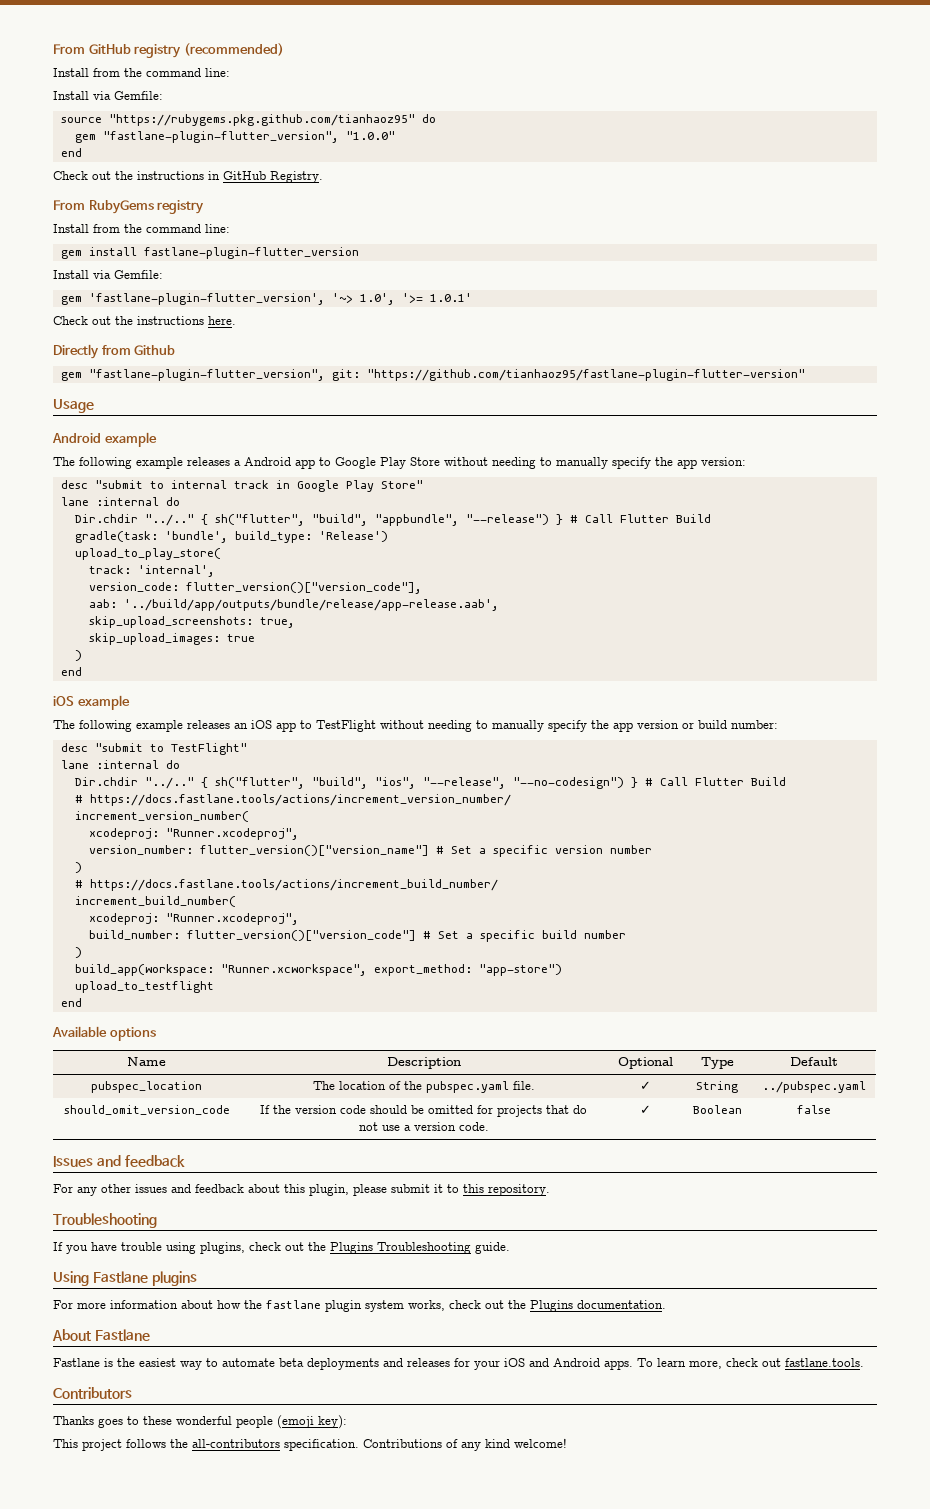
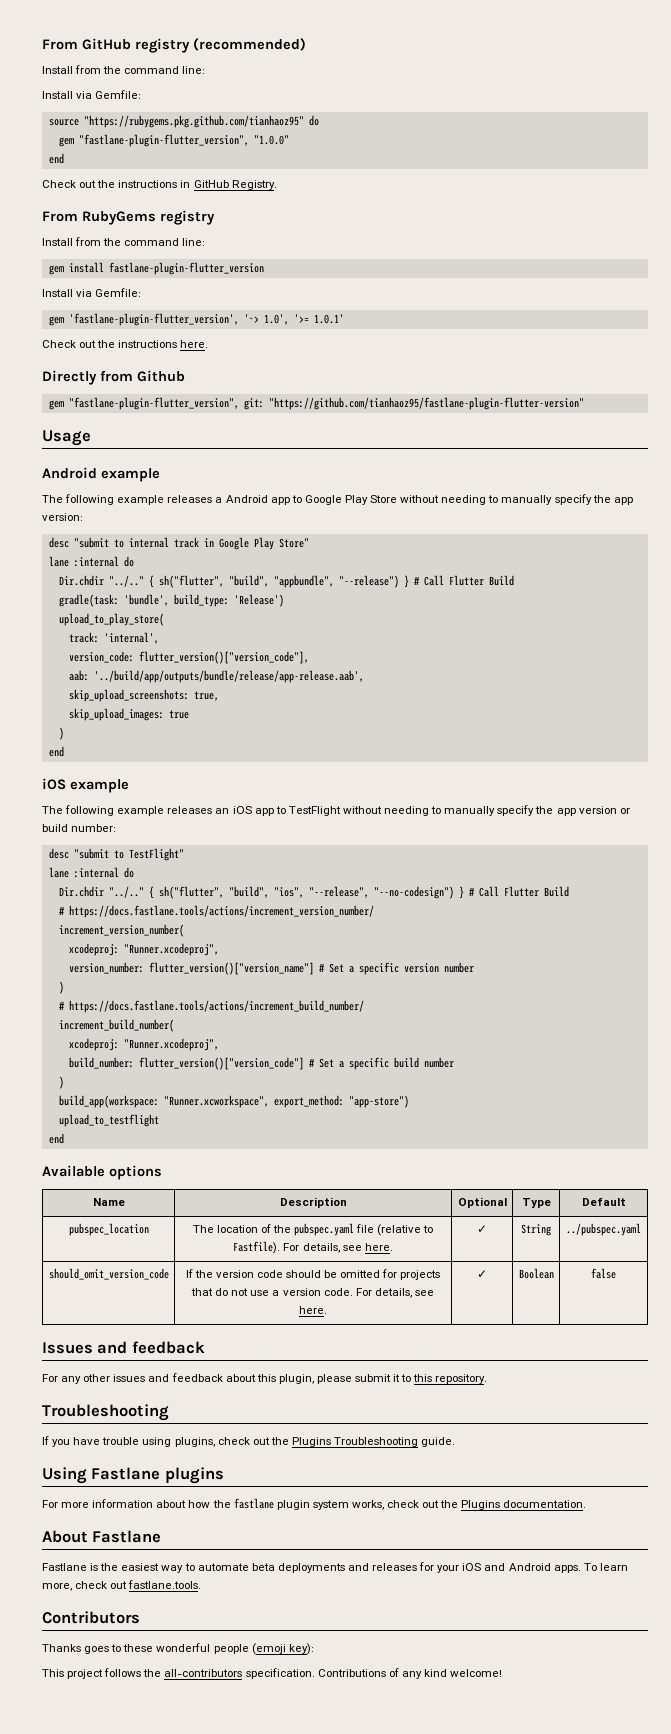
- pubspec_location | The location of the pubspec.yaml file. | ✓ | String | ../pubspec.yaml
+ pubspec_location | The location of the pubspec.yaml file (relative to Fastfile). For details, see here. | ✓ | String | ../pubspec.yaml
- should_omit_version_code | If the version code should be omitted for projects that do not use a version code. | ✓ | Boolean | false
+ should_omit_version_code | If the version code should be omitted for projects that do not use a version code. For details, see here. | ✓ | Boolean | false

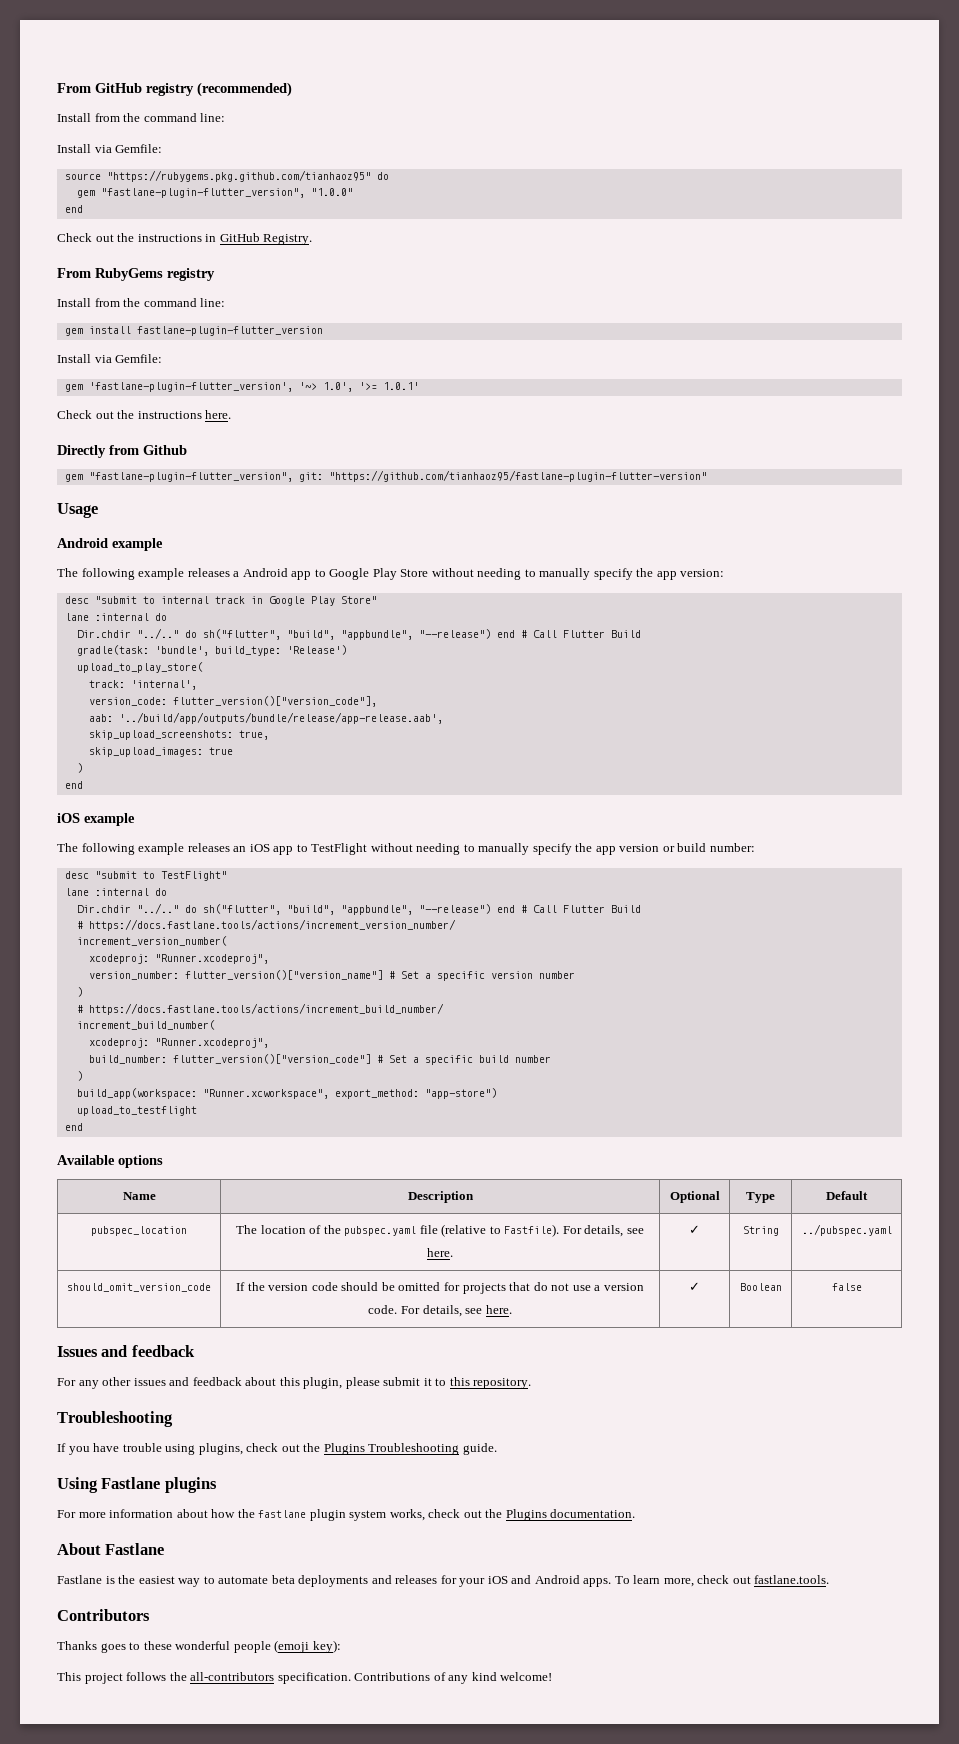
  desc "submit to internal track in Google Play Store"
  lane :internal do
- Dir.chdir "../.." { sh("flutter", "build", "appbundle", "--release") } # Call Flutter Build
+ Dir.chdir "../.." do sh("flutter", "build", "appbundle", "--release") end # Call Flutter Build
  desc "submit to TestFlight"
  lane :internal do
- Dir.chdir "../.." { sh("flutter", "build", "ios", "--release", "--no-codesign") } # Call Flutter Build
+ Dir.chdir "../.." do sh("flutter", "build", "appbundle", "--release") end # Call Flutter Build

